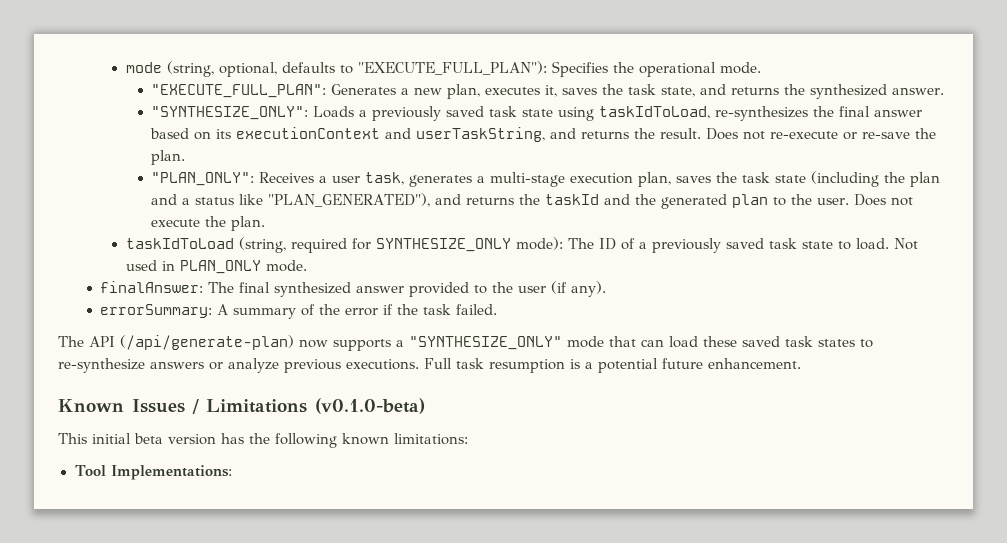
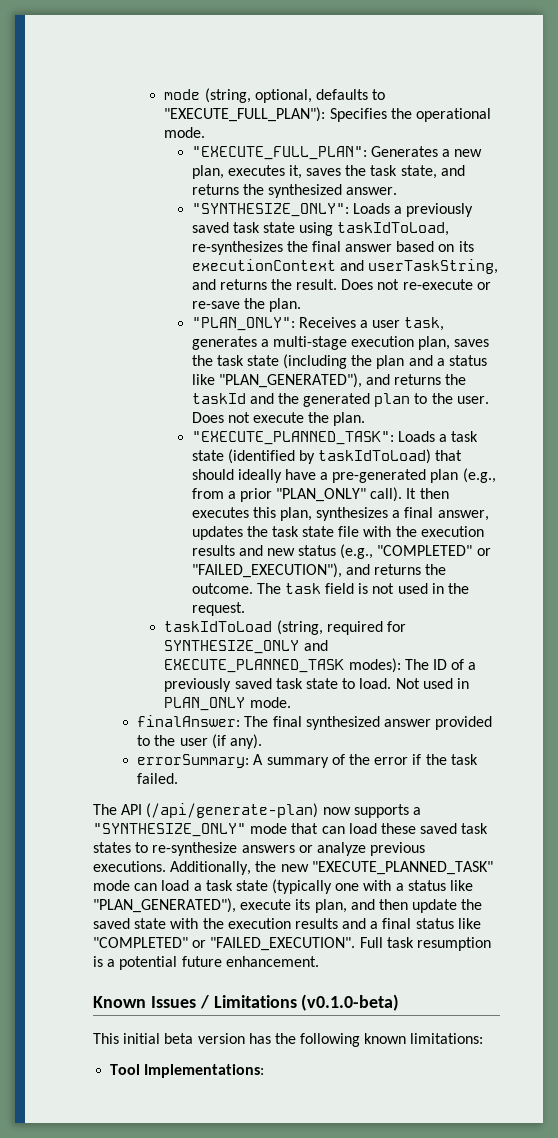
+ "EXECUTE_PLANNED_TASK": Loads a task state (identified by taskIdToLoad) that should ideally have a pre-generated plan (e.g., from a prior "PLAN_ONLY" call). It then executes this plan, synthesizes a final answer, updates the task state file with the execution results and new status (e.g., "COMPLETED" or "FAILED_EXECUTION"), and returns the outcome. The task field is not used in the request.
- taskIdToLoad (string, required for SYNTHESIZE_ONLY mode): The ID of a previously saved task state to load.
+ taskIdToLoad (string, required for SYNTHESIZE_ONLY and EXECUTE_PLANNED_TASK modes): The ID of a previously saved task state to load.
+ Additionally, the new "EXECUTE_PLANNED_TASK" mode can load a task state (typically one with a status like "PLAN_GENERATED"), execute its plan, and then update the saved state with the execution results and a final status like "COMPLETED" or "FAILED_EXECUTION".

